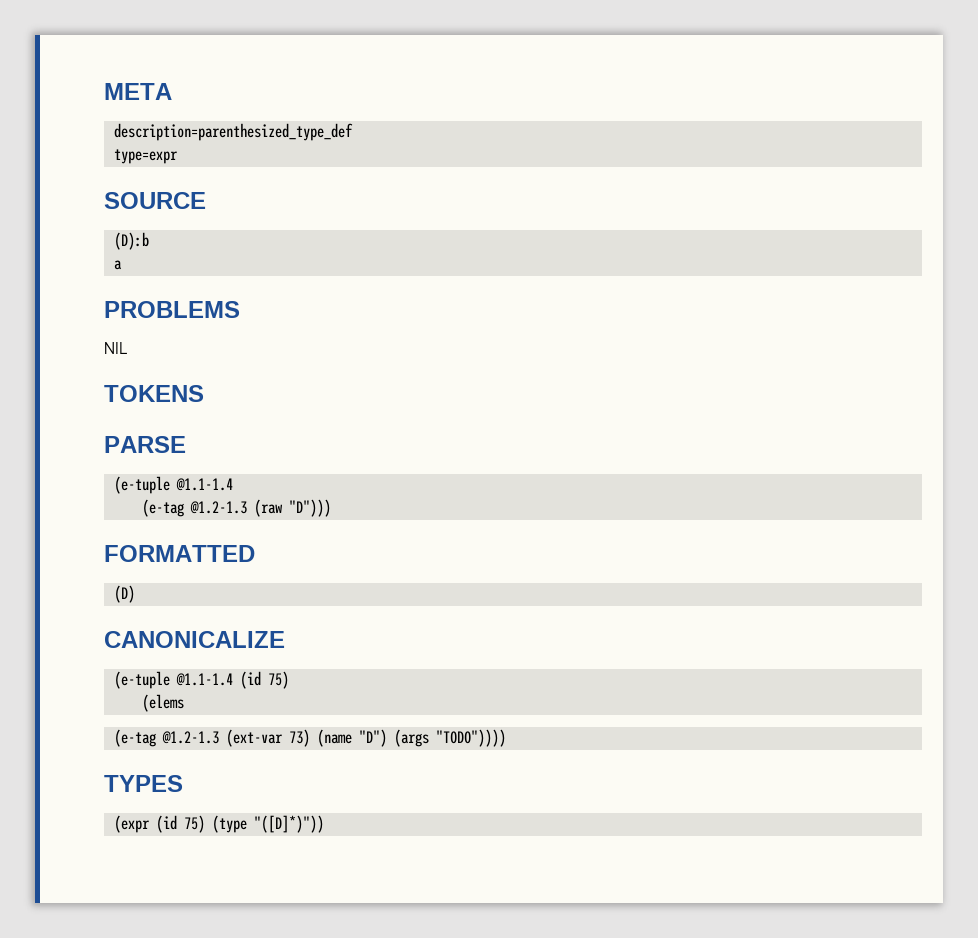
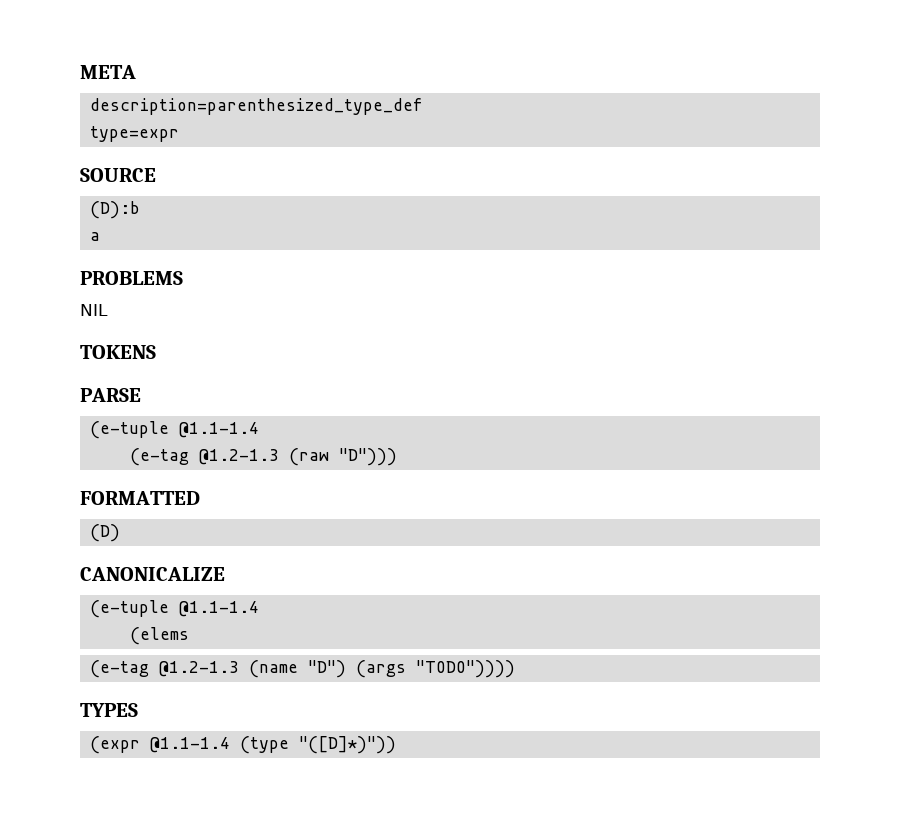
  CANONICALIZE
- (e-tuple @1.1-1.4 (id 75)
+ (e-tuple @1.1-1.4
- (e-tag @1.2-1.3 (ext-var 73) (name "D") (args "TODO"))))
+ (e-tag @1.2-1.3 (name "D") (args "TODO"))))
- (expr (id 75) (type "([D]*)"))
+ (expr @1.1-1.4 (type "([D]*)"))

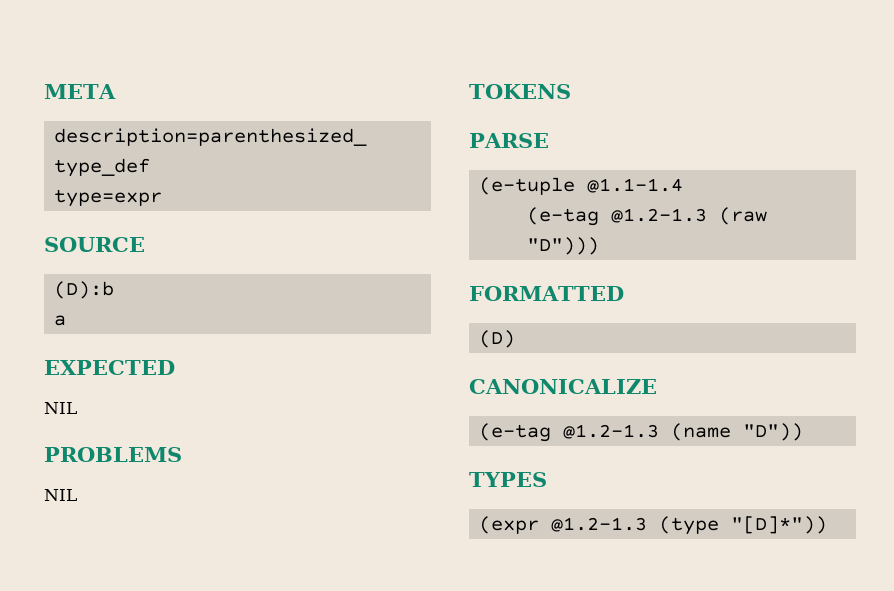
+ EXPECTED
+ NIL
  CANONICALIZE
- (e-tuple @1.1-1.4
- (elems
- (e-tag @1.2-1.3 (name "D") (args "TODO"))))
+ (e-tag @1.2-1.3 (name "D"))
- (expr @1.1-1.4 (type "([D]*)"))
+ (expr @1.2-1.3 (type "[D]*"))

